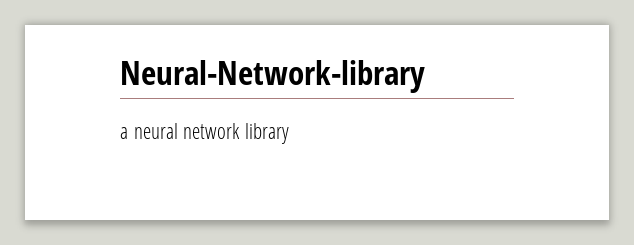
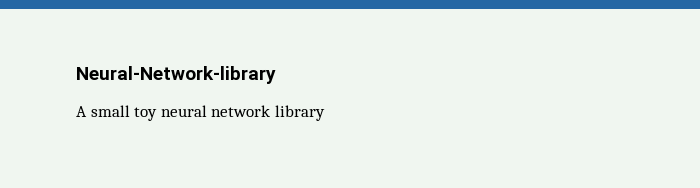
- a neural network library
+ A small toy neural network library

